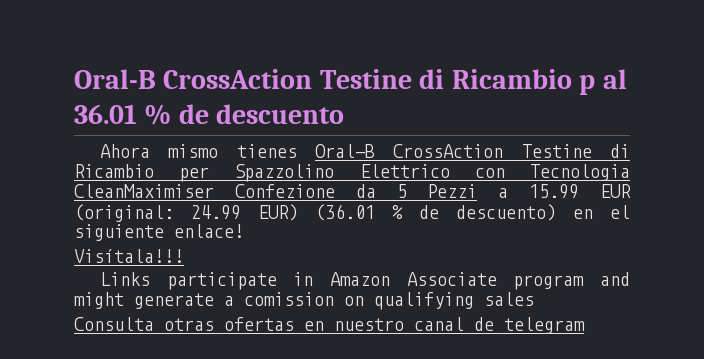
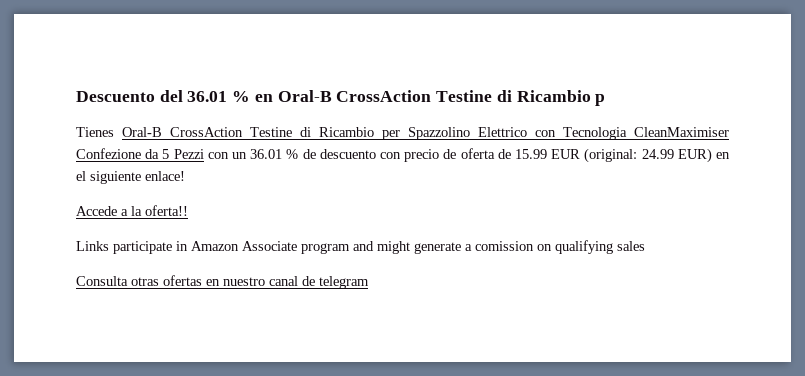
- Oral-B CrossAction Testine di Ricambio p al 36.01 % de descuento
- Ahora mismo tienes Oral-B CrossAction Testine di Ricambio per Spazzolino Elettrico con Tecnologia CleanMaximiser Confezione da 5 Pezzi a 15.99 EUR (original: 24.99 EUR) (36.01 % de descuento) en el siguiente enlace!
+ Descuento del 36.01 % en Oral-B CrossAction Testine di Ricambio p
+ Tienes Oral-B CrossAction Testine di Ricambio per Spazzolino Elettrico con Tecnologia CleanMaximiser Confezione da 5 Pezzi con un 36.01 % de descuento con precio de oferta de 15.99 EUR (original: 24.99 EUR) en el siguiente enlace!
- Visítala!!!
+ Accede a la oferta!!

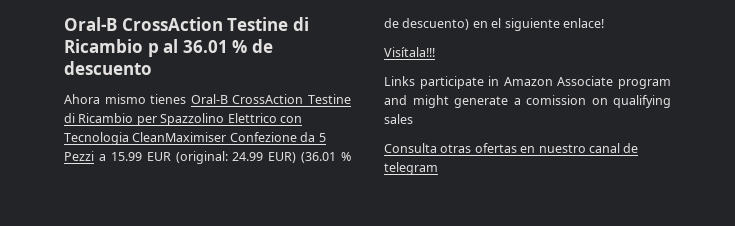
- Descuento del 36.01 % en Oral-B CrossAction Testine di Ricambio p
- Tienes Oral-B CrossAction Testine di Ricambio per Spazzolino Elettrico con Tecnologia CleanMaximiser Confezione da 5 Pezzi con un 36.01 % de descuento con precio de oferta de 15.99 EUR (original: 24.99 EUR) en el siguiente enlace!
+ Oral-B CrossAction Testine di Ricambio p al 36.01 % de descuento
+ Ahora mismo tienes Oral-B CrossAction Testine di Ricambio per Spazzolino Elettrico con Tecnologia CleanMaximiser Confezione da 5 Pezzi a 15.99 EUR (original: 24.99 EUR) (36.01 % de descuento) en el siguiente enlace!
- Accede a la oferta!!
+ Visítala!!!

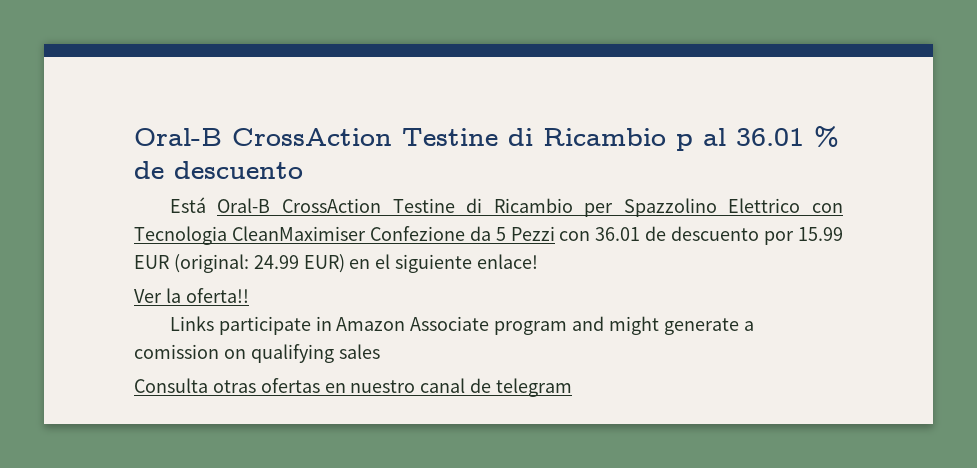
- Ahora mismo tienes Oral-B CrossAction Testine di Ricambio per Spazzolino Elettrico con Tecnologia CleanMaximiser Confezione da 5 Pezzi a 15.99 EUR (original: 24.99 EUR) (36.01 % de descuento) en el siguiente enlace!
+ Está Oral-B CrossAction Testine di Ricambio per Spazzolino Elettrico con Tecnologia CleanMaximiser Confezione da 5 Pezzi con 36.01 de descuento por 15.99 EUR (original: 24.99 EUR) en el siguiente enlace!
- Visítala!!!
+ Ver la oferta!!

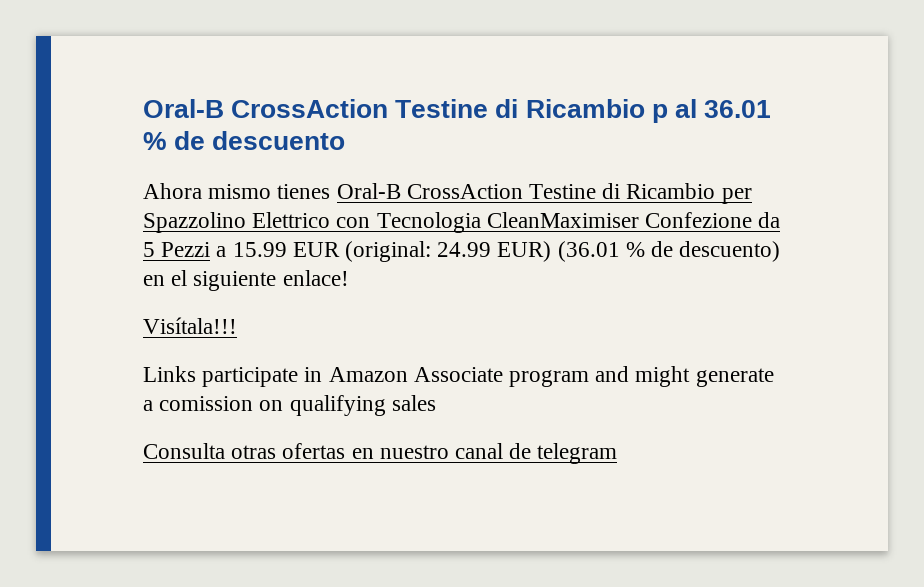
- Está Oral-B CrossAction Testine di Ricambio per Spazzolino Elettrico con Tecnologia CleanMaximiser Confezione da 5 Pezzi con 36.01 de descuento por 15.99 EUR (original: 24.99 EUR) en el siguiente enlace!
+ Ahora mismo tienes Oral-B CrossAction Testine di Ricambio per Spazzolino Elettrico con Tecnologia CleanMaximiser Confezione da 5 Pezzi a 15.99 EUR (original: 24.99 EUR) (36.01 % de descuento) en el siguiente enlace!
- Ver la oferta!!
+ Visítala!!!

